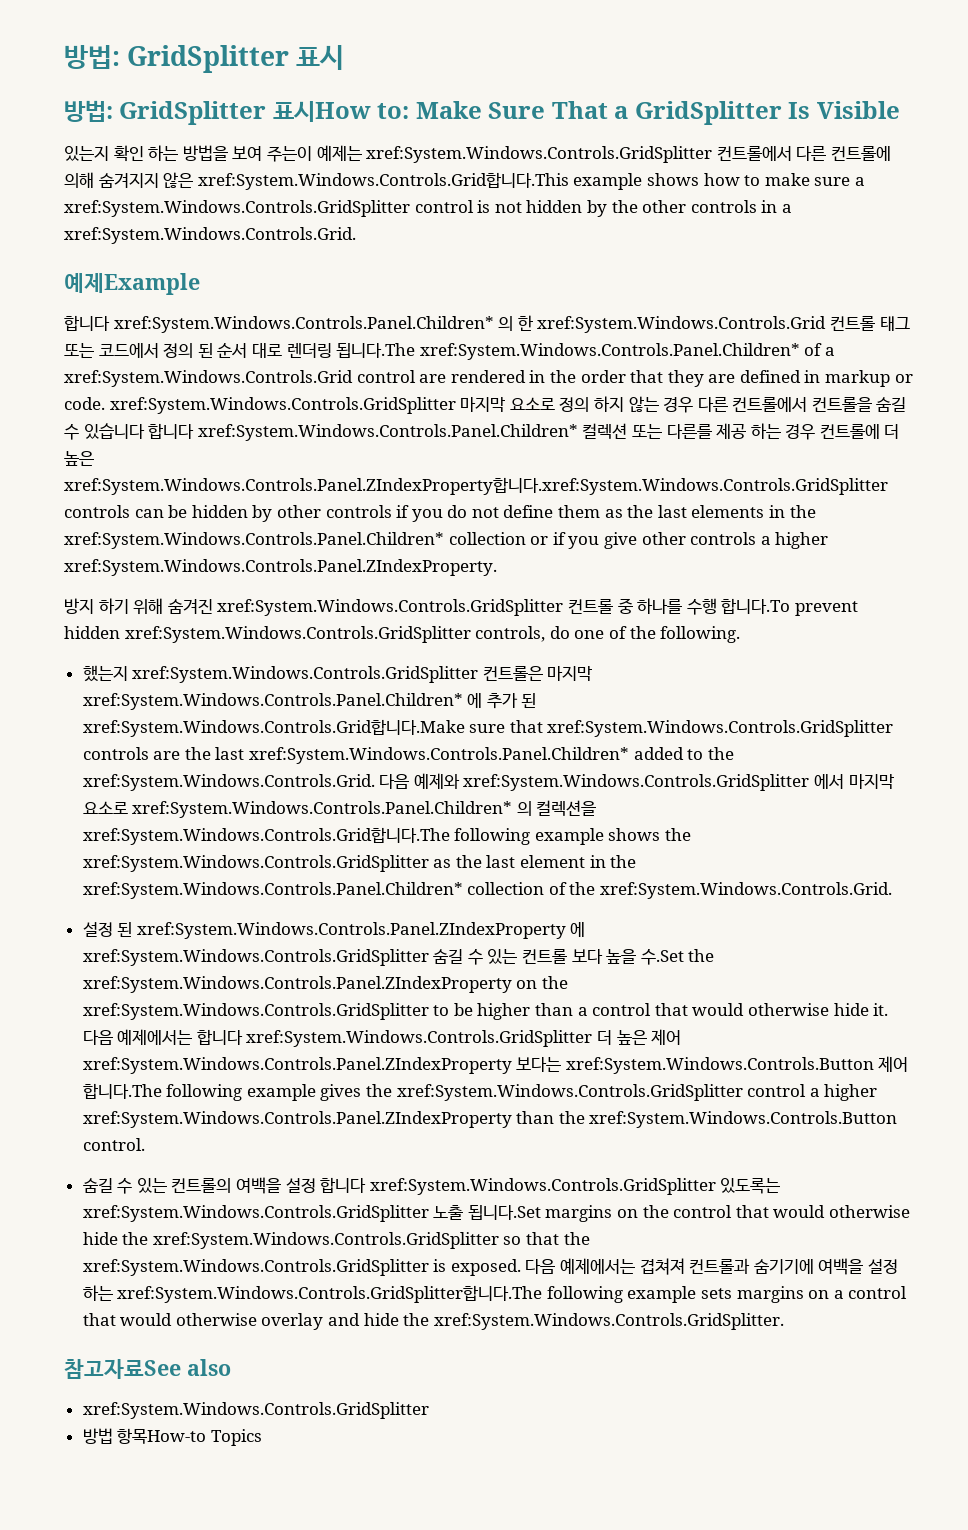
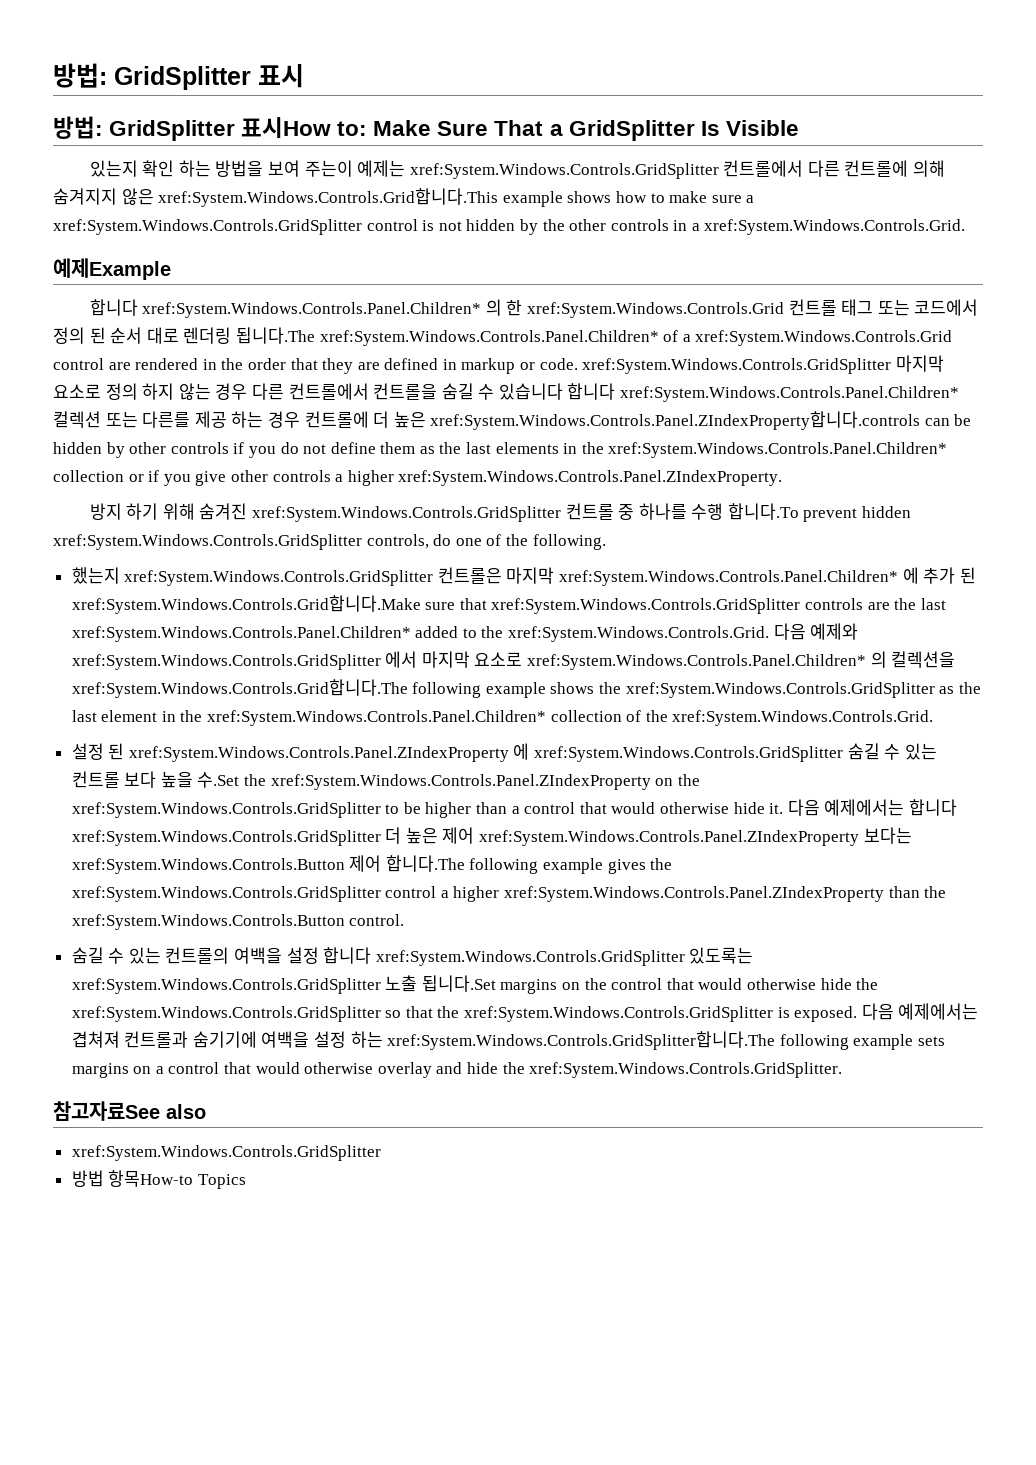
- 합니다 xref:System.Windows.Controls.Panel.Children* 의 한 xref:System.Windows.Controls.Grid 컨트롤 태그 또는 코드에서 정의 된 순서 대로 렌더링 됩니다.The xref:System.Windows.Controls.Panel.Children* of a xref:System.Windows.Controls.Grid control are rendered in the order that they are defined in markup or code. xref:System.Windows.Controls.GridSplitter 마지막 요소로 정의 하지 않는 경우 다른 컨트롤에서 컨트롤을 숨길 수 있습니다 합니다 xref:System.Windows.Controls.Panel.Children* 컬렉션 또는 다른를 제공 하는 경우 컨트롤에 더 높은 xref:System.Windows.Controls.Panel.ZIndexProperty합니다.xref:System.Windows.Controls.GridSplitter controls can be hidden by other controls if you do not define them as the last elements in the xref:System.Windows.Controls.Panel.Children* collection or if you give other controls a higher xref:System.Windows.Controls.Panel.ZIndexProperty.
+ 합니다 xref:System.Windows.Controls.Panel.Children* 의 한 xref:System.Windows.Controls.Grid 컨트롤 태그 또는 코드에서 정의 된 순서 대로 렌더링 됩니다.The xref:System.Windows.Controls.Panel.Children* of a xref:System.Windows.Controls.Grid control are rendered in the order that they are defined in markup or code. xref:System.Windows.Controls.GridSplitter 마지막 요소로 정의 하지 않는 경우 다른 컨트롤에서 컨트롤을 숨길 수 있습니다 합니다 xref:System.Windows.Controls.Panel.Children* 컬렉션 또는 다른를 제공 하는 경우 컨트롤에 더 높은 xref:System.Windows.Controls.Panel.ZIndexProperty합니다.controls can be hidden by other controls if you do not define them as the last elements in the xref:System.Windows.Controls.Panel.Children* collection or if you give other controls a higher xref:System.Windows.Controls.Panel.ZIndexProperty.

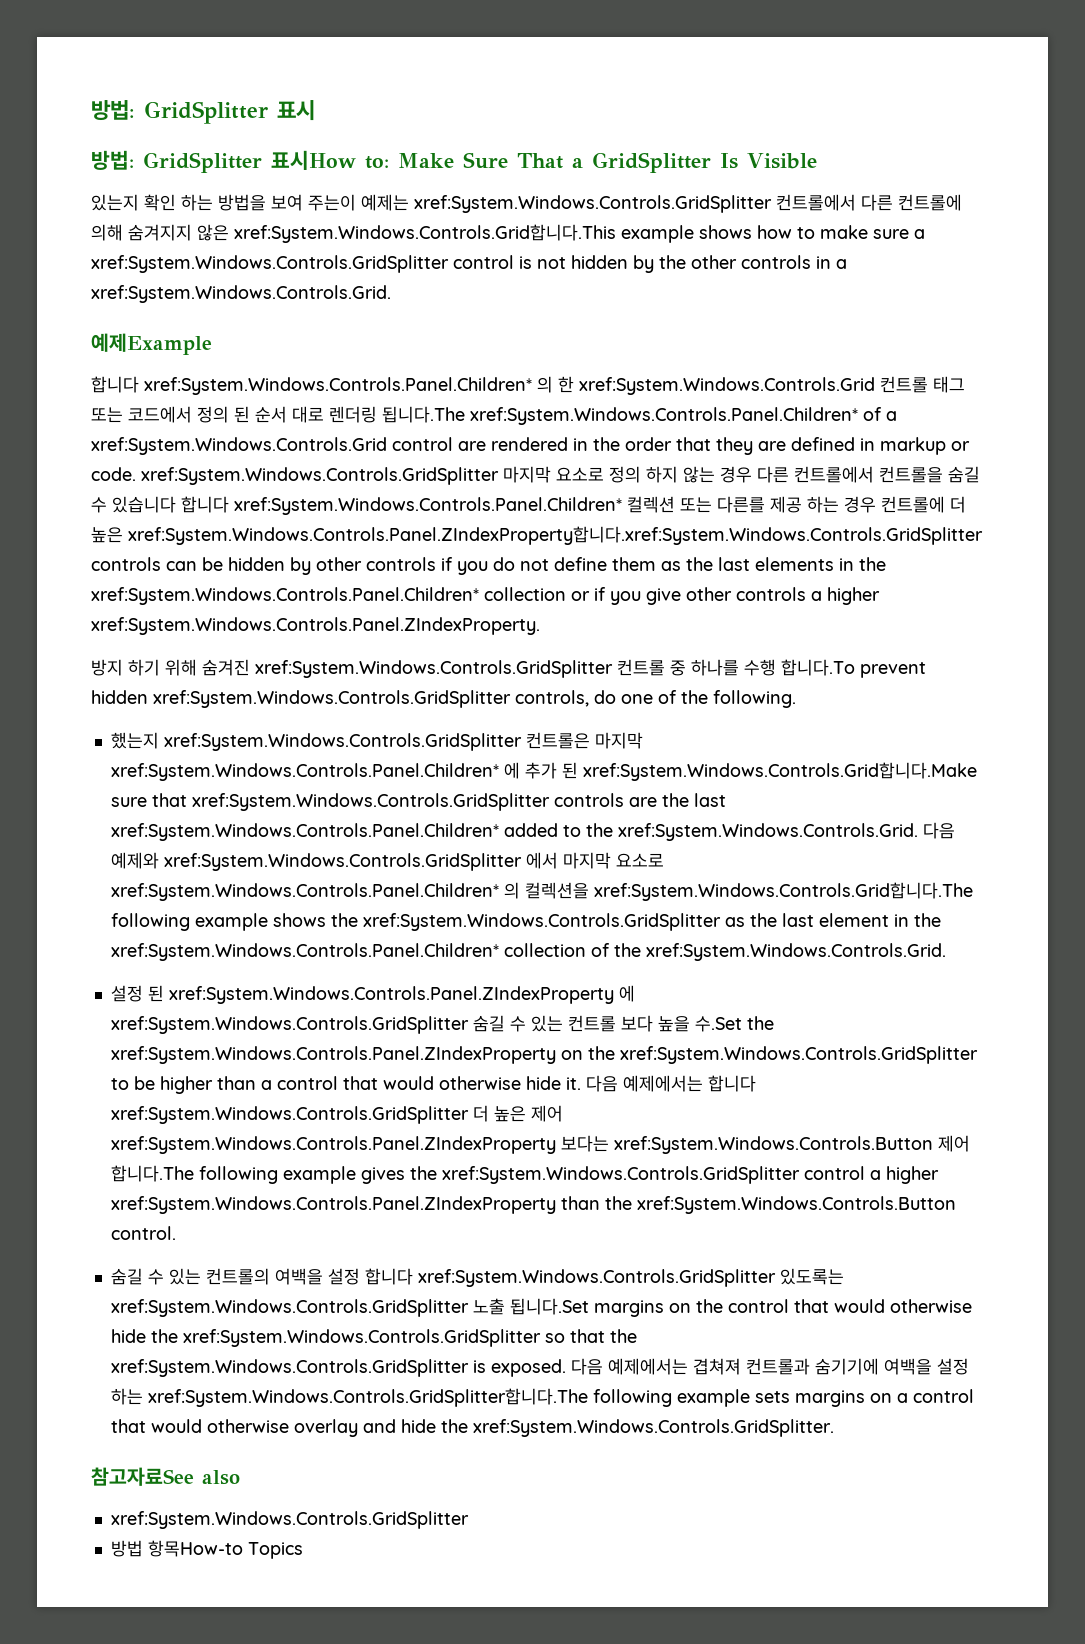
- 합니다 xref:System.Windows.Controls.Panel.Children* 의 한 xref:System.Windows.Controls.Grid 컨트롤 태그 또는 코드에서 정의 된 순서 대로 렌더링 됩니다.The xref:System.Windows.Controls.Panel.Children* of a xref:System.Windows.Controls.Grid control are rendered in the order that they are defined in markup or code. xref:System.Windows.Controls.GridSplitter 마지막 요소로 정의 하지 않는 경우 다른 컨트롤에서 컨트롤을 숨길 수 있습니다 합니다 xref:System.Windows.Controls.Panel.Children* 컬렉션 또는 다른를 제공 하는 경우 컨트롤에 더 높은 xref:System.Windows.Controls.Panel.ZIndexProperty합니다.controls can be hidden by other controls if you do not define them as the last elements in the xref:System.Windows.Controls.Panel.Children* collection or if you give other controls a higher xref:System.Windows.Controls.Panel.ZIndexProperty.
+ 합니다 xref:System.Windows.Controls.Panel.Children* 의 한 xref:System.Windows.Controls.Grid 컨트롤 태그 또는 코드에서 정의 된 순서 대로 렌더링 됩니다.The xref:System.Windows.Controls.Panel.Children* of a xref:System.Windows.Controls.Grid control are rendered in the order that they are defined in markup or code. xref:System.Windows.Controls.GridSplitter 마지막 요소로 정의 하지 않는 경우 다른 컨트롤에서 컨트롤을 숨길 수 있습니다 합니다 xref:System.Windows.Controls.Panel.Children* 컬렉션 또는 다른를 제공 하는 경우 컨트롤에 더 높은 xref:System.Windows.Controls.Panel.ZIndexProperty합니다.xref:System.Windows.Controls.GridSplitter controls can be hidden by other controls if you do not define them as the last elements in the xref:System.Windows.Controls.Panel.Children* collection or if you give other controls a higher xref:System.Windows.Controls.Panel.ZIndexProperty.

